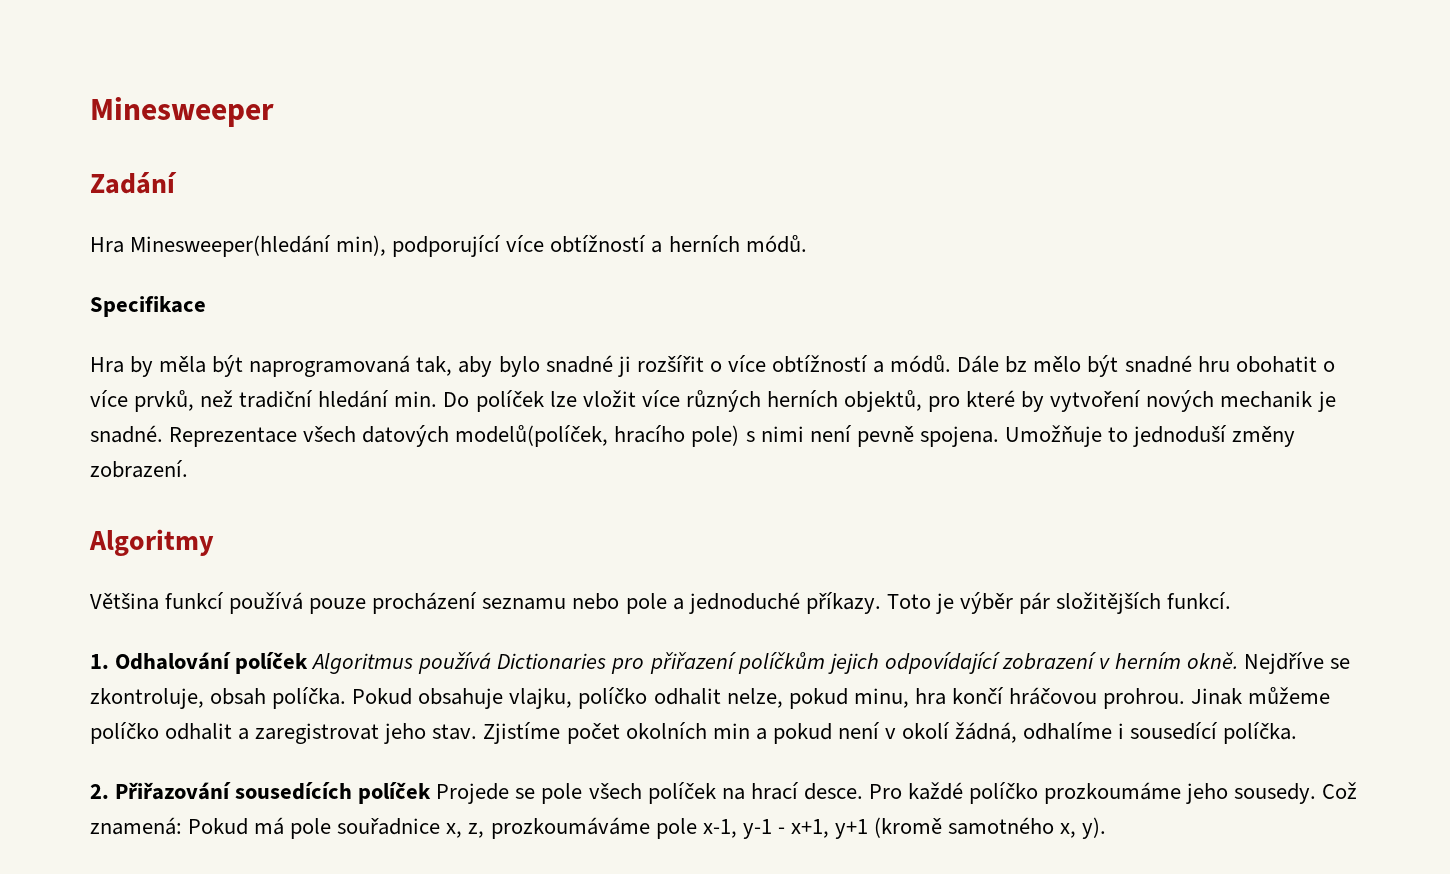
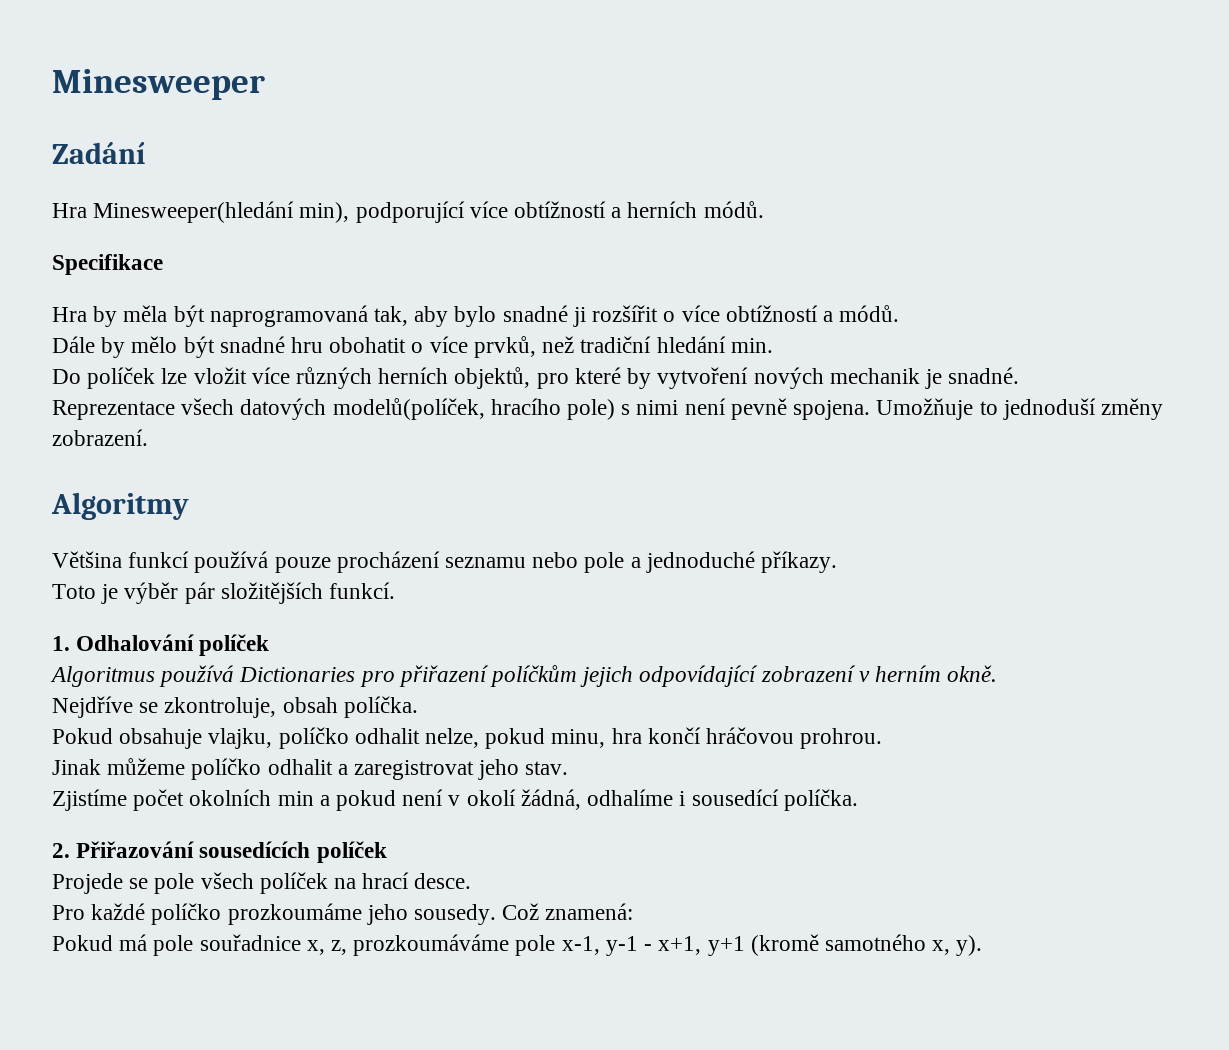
- Hra by měla být naprogramovaná tak, aby bylo snadné ji rozšířit o více obtížností a módů. Dále bz mělo být snadné hru obohatit o více prvků, než tradiční hledání min. Do políček lze vložit více různých herních objektů, pro které by vytvoření nových mechanik je snadné. Reprezentace všech datových modelů(políček, hracího pole) s nimi není pevně spojena.
+ Hra by měla být naprogramovaná tak, aby bylo snadné ji rozšířit o více obtížností a módů.
+ Dále by mělo být snadné hru obohatit o více prvků, než tradiční hledání min.
+ Do políček lze vložit více různých herních objektů, pro které by vytvoření nových mechanik je snadné.
+ Reprezentace všech datových modelů(políček, hracího pole) s nimi není pevně spojena.
- Většina funkcí používá pouze procházení seznamu nebo pole a jednoduché příkazy. Toto je výběr pár složitějších funkcí.
+ Většina funkcí používá pouze procházení seznamu nebo pole a jednoduché příkazy.
+ Toto je výběr pár složitějších funkcí.
- 1. Odhalování políček Algoritmus používá Dictionaries pro přiřazení políčkům jejich odpovídající zobrazení v herním okně. Nejdříve se zkontroluje, obsah políčka. Pokud obsahuje vlajku, políčko odhalit nelze, pokud minu, hra končí hráčovou prohrou. Jinak můžeme políčko odhalit a zaregistrovat jeho stav. Zjistíme počet okolních min a pokud není v okolí žádná, odhalíme i sousedící políčka.
+ 1. Odhalování políček
+ Algoritmus používá Dictionaries pro přiřazení políčkům jejich odpovídající zobrazení v herním okně.
+ Nejdříve se zkontroluje, obsah políčka.
+ Pokud obsahuje vlajku, políčko odhalit nelze, pokud minu, hra končí hráčovou prohrou.
+ Jinak můžeme políčko odhalit a zaregistrovat jeho stav.
+ Zjistíme počet okolních min a pokud není v okolí žádná, odhalíme i sousedící políčka.
- 2. Přiřazování sousedících políček Projede se pole všech políček na hrací desce. Pro každé políčko prozkoumáme jeho sousedy.
+ 2. Přiřazování sousedících políček
+ Projede se pole všech políček na hrací desce.
+ Pro každé políčko prozkoumáme jeho sousedy.
- Což znamená: Pokud má pole souřadnice x, z, prozkoumáváme pole x-1, y-1 - x+1, y+1 (kromě samotného x, y).
+ Což znamená:
+ Pokud má pole souřadnice x, z, prozkoumáváme pole x-1, y-1 - x+1, y+1 (kromě samotného x, y).

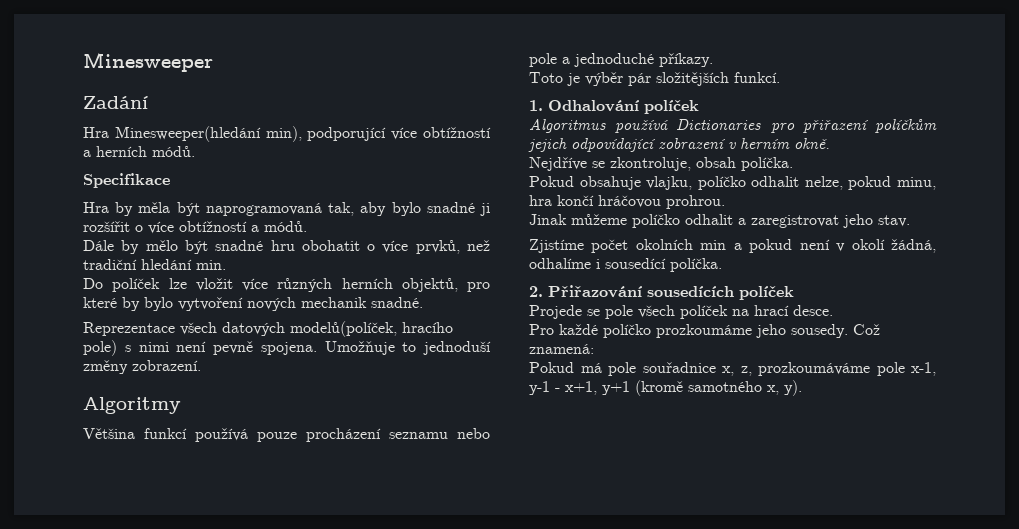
- Do políček lze vložit více různých herních objektů, pro které by vytvoření nových mechanik je snadné.
+ Do políček lze vložit více různých herních objektů, pro které by bylo vytvoření nových mechanik snadné.

